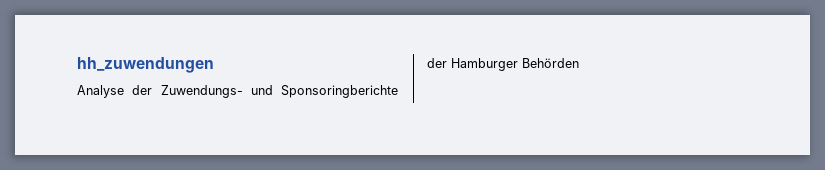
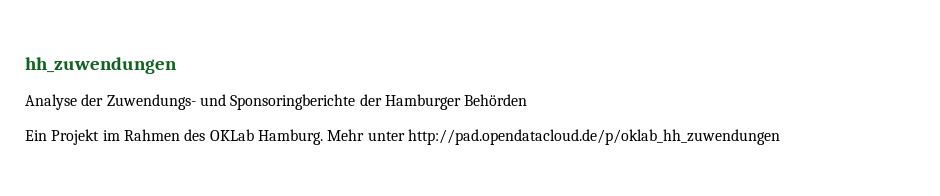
+ Ein Projekt im Rahmen des OKLab Hamburg. Mehr unter http://pad.opendatacloud.de/p/oklab_hh_zuwendungen

